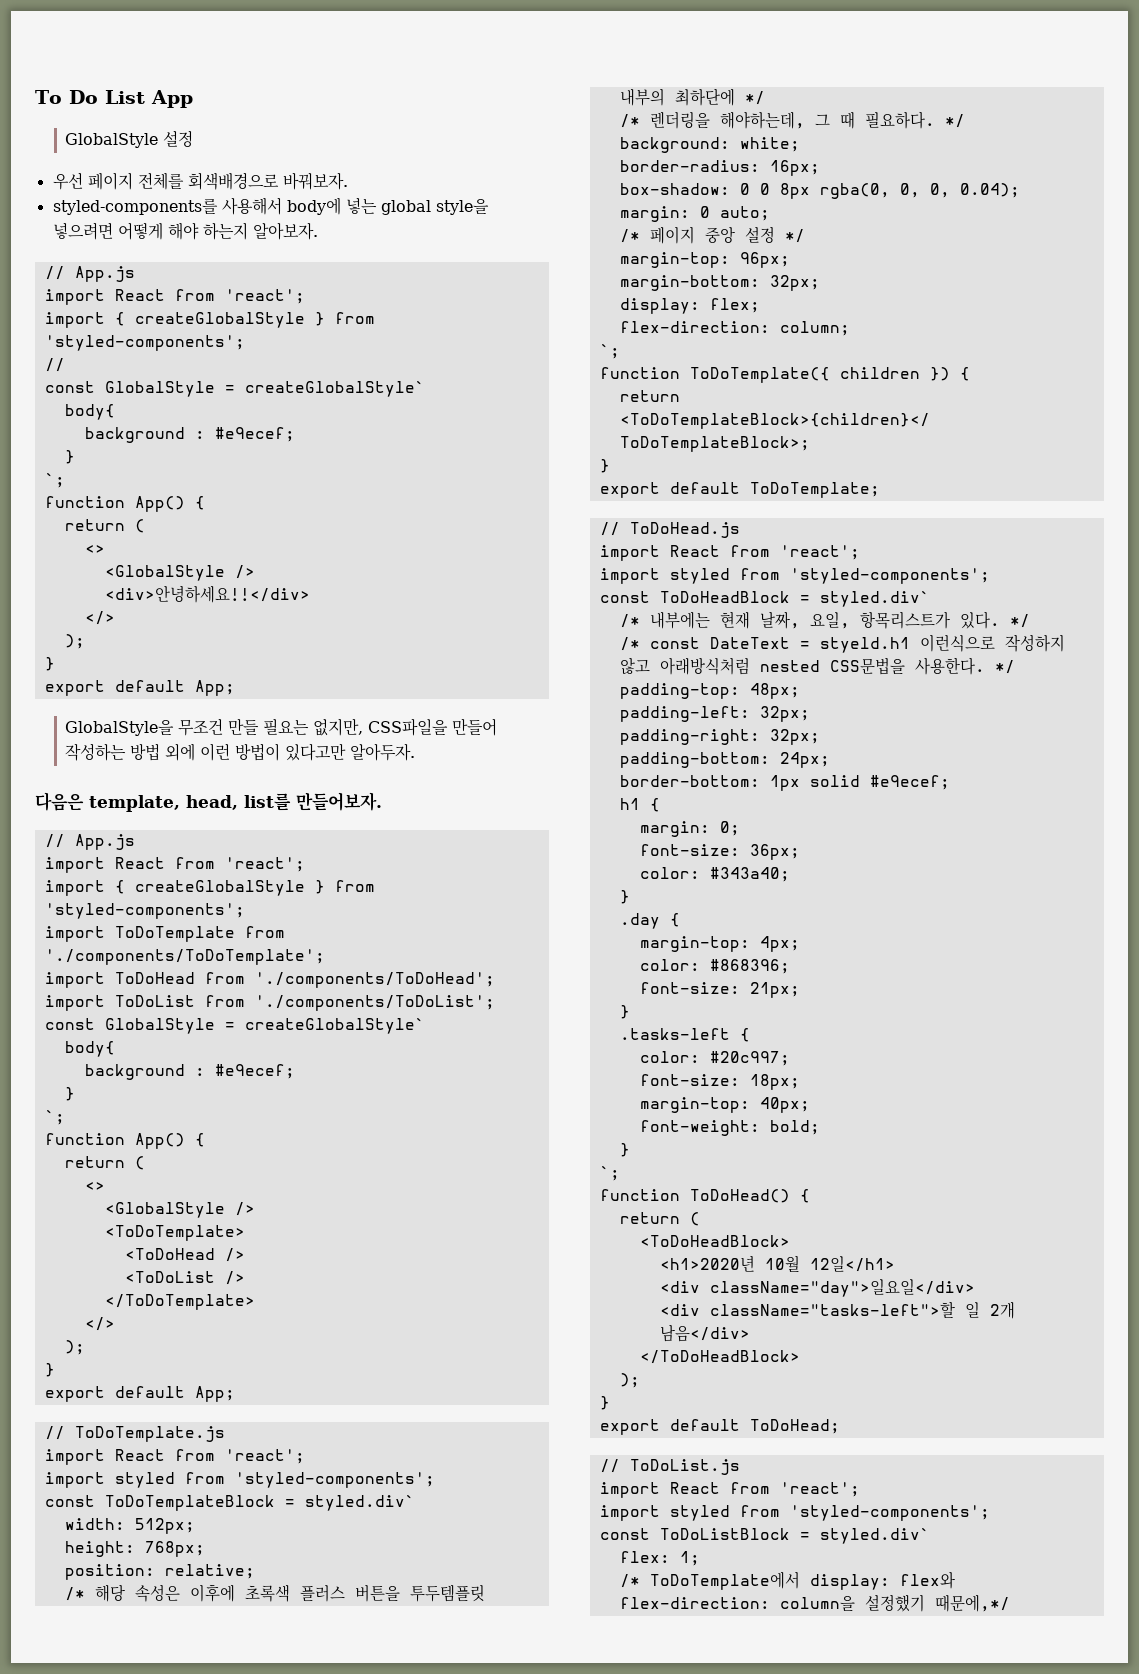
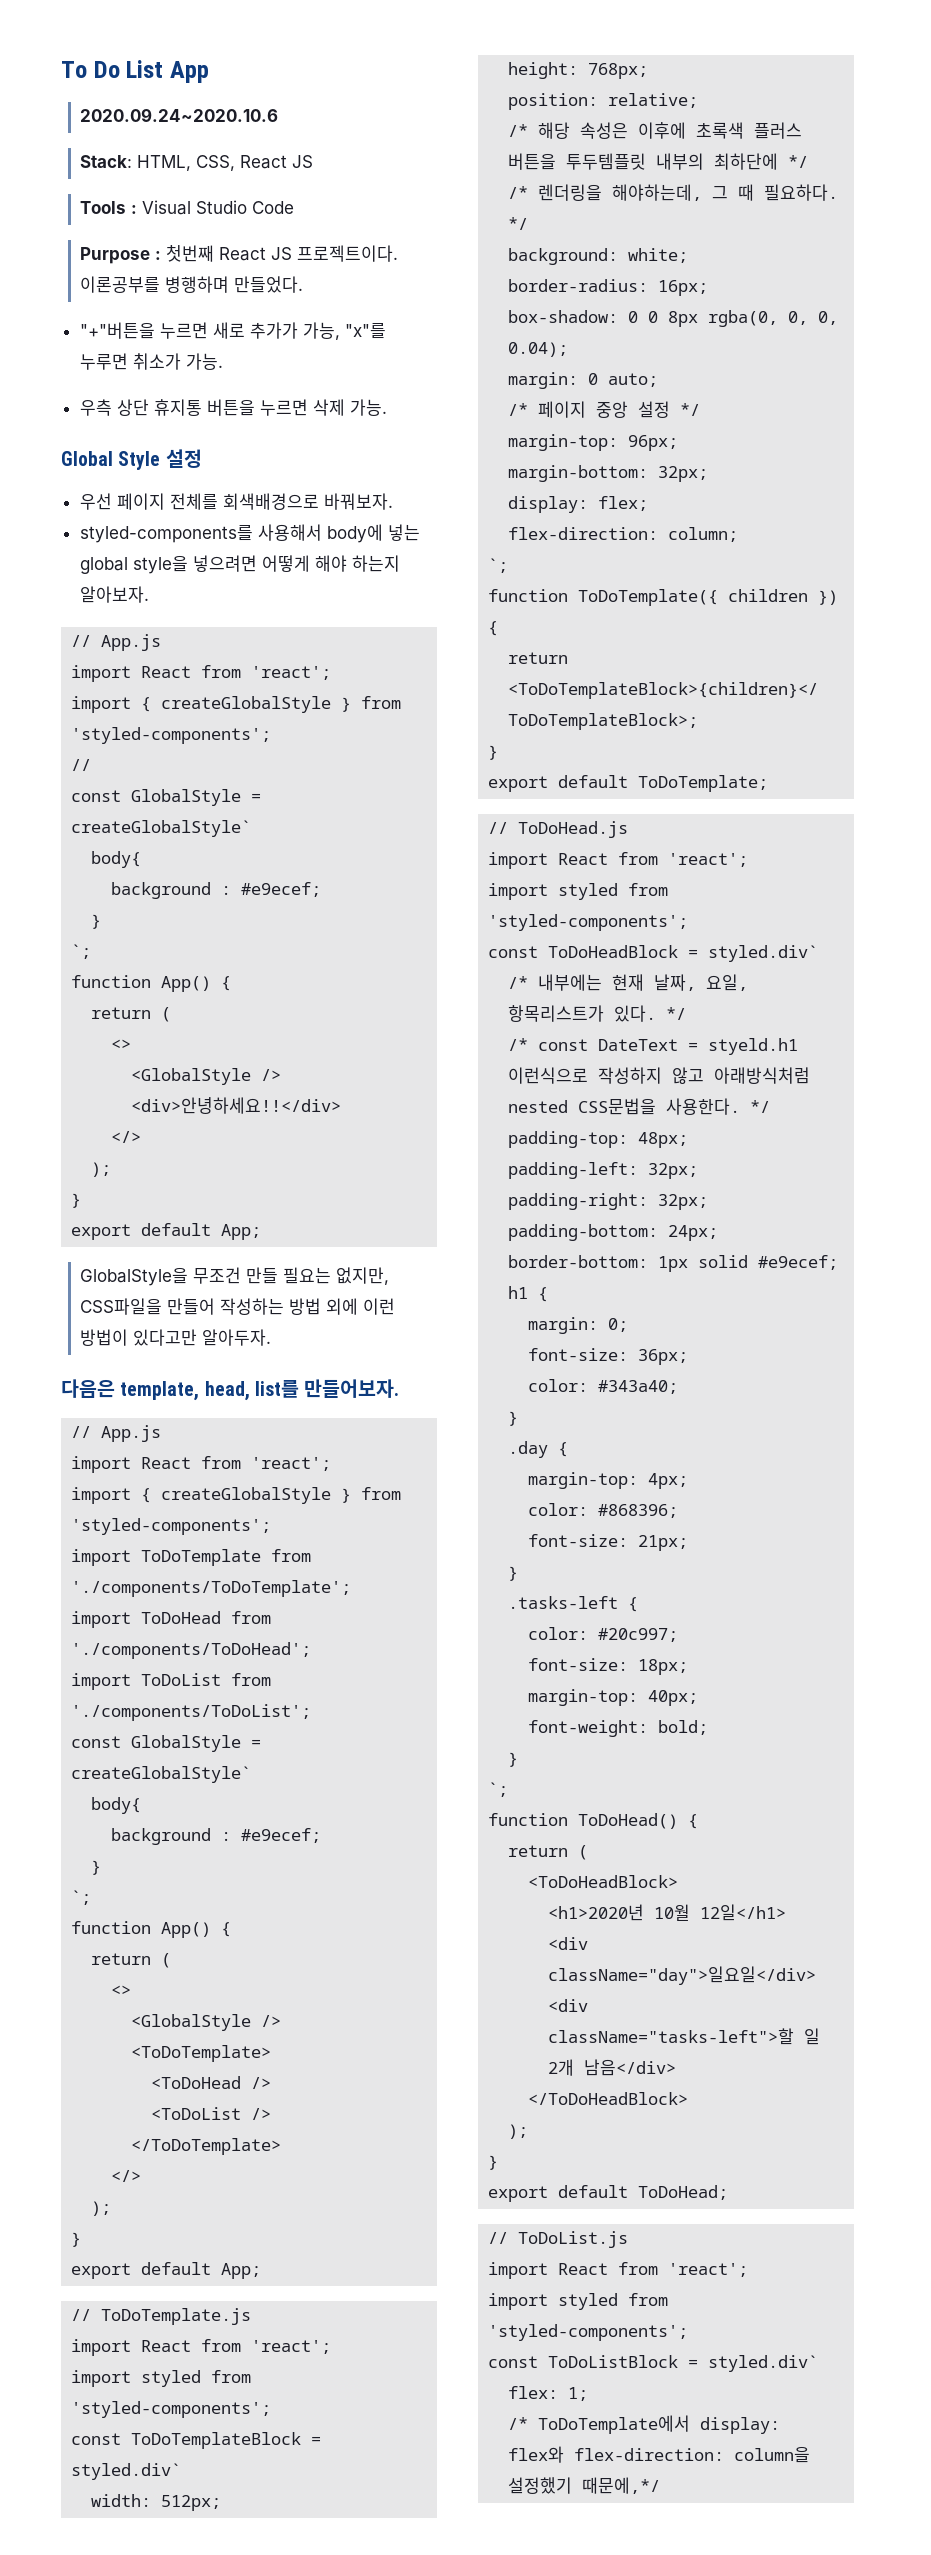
- GlobalStyle 설정
+ 2020.09.24~2020.10.6
+ Stack: HTML, CSS, React JS
+ Tools : Visual Studio Code
+ Purpose : 첫번째 React JS 프로젝트이다. 이론공부를 병행하며 만들었다.
+ "+"버튼을 누르면 새로 추가가 가능, "x"를 누루면 취소가 가능.
+ 우측 상단 휴지통 버튼을 누르면 삭제 가능.
+ Global Style 설정

